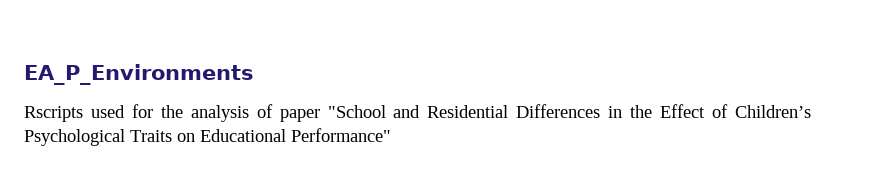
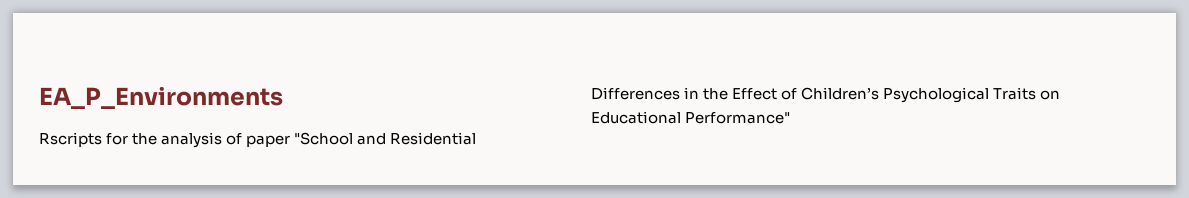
- Rscripts used for the analysis of paper "School and Residential Differences in the Effect of Children’s Psychological Traits on Educational Performance"
+ Rscripts for the analysis of paper "School and Residential Differences in the Effect of Children’s Psychological Traits on Educational Performance"

